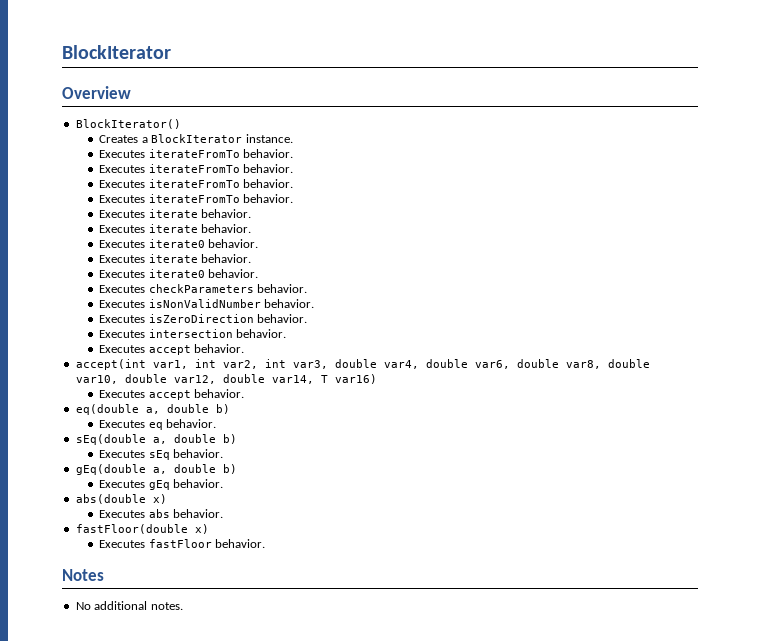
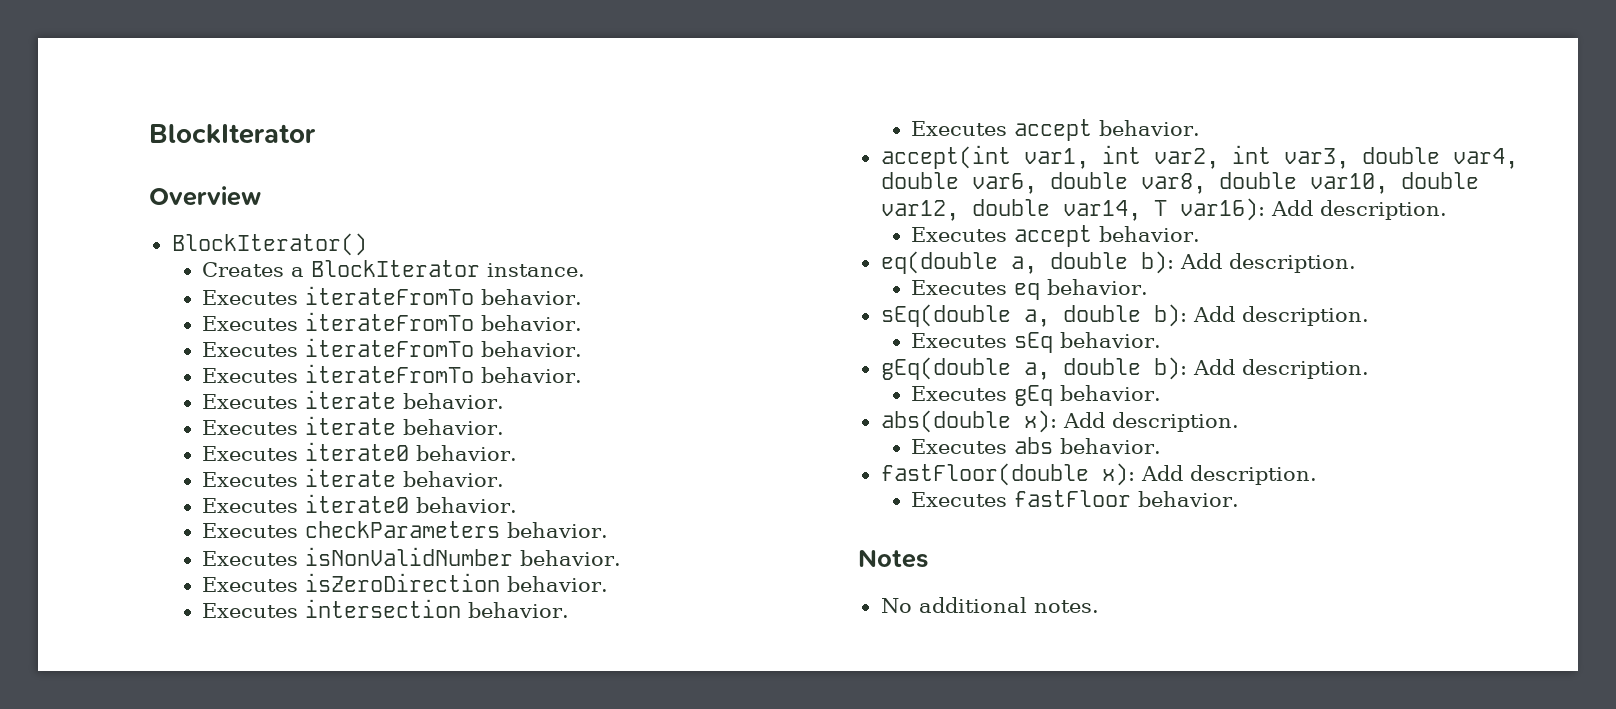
- accept(int var1, int var2, int var3, double var4, double var6, double var8, double var10, double var12, double var14, T var16)
+ accept(int var1, int var2, int var3, double var4, double var6, double var8, double var10, double var12, double var14, T var16): Add description.
- eq(double a, double b)
+ eq(double a, double b): Add description.
- sEq(double a, double b)
+ sEq(double a, double b): Add description.
- gEq(double a, double b)
+ gEq(double a, double b): Add description.
- abs(double x)
+ abs(double x): Add description.
- fastFloor(double x)
+ fastFloor(double x): Add description.

